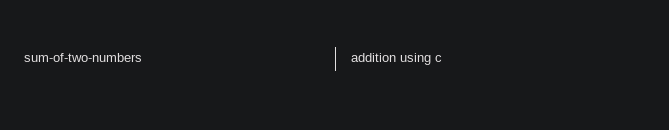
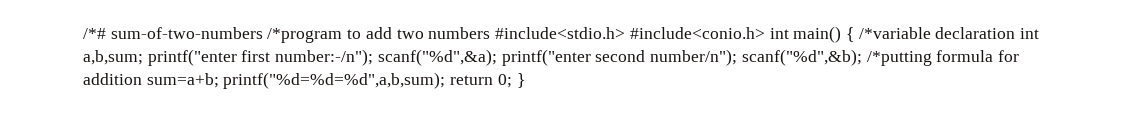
- sum-of-two-numbers
- addition using c
+ /*# sum-of-two-numbers /*program to add two numbers #include<stdio.h> #include<conio.h> int main() { /*variable declaration int a,b,sum; printf("enter first number:-/n"); scanf("%d",&a); printf("enter second number/n"); scanf("%d",&b); /*putting formula for addition sum=a+b; printf("%d=%d=%d",a,b,sum); return 0; }

